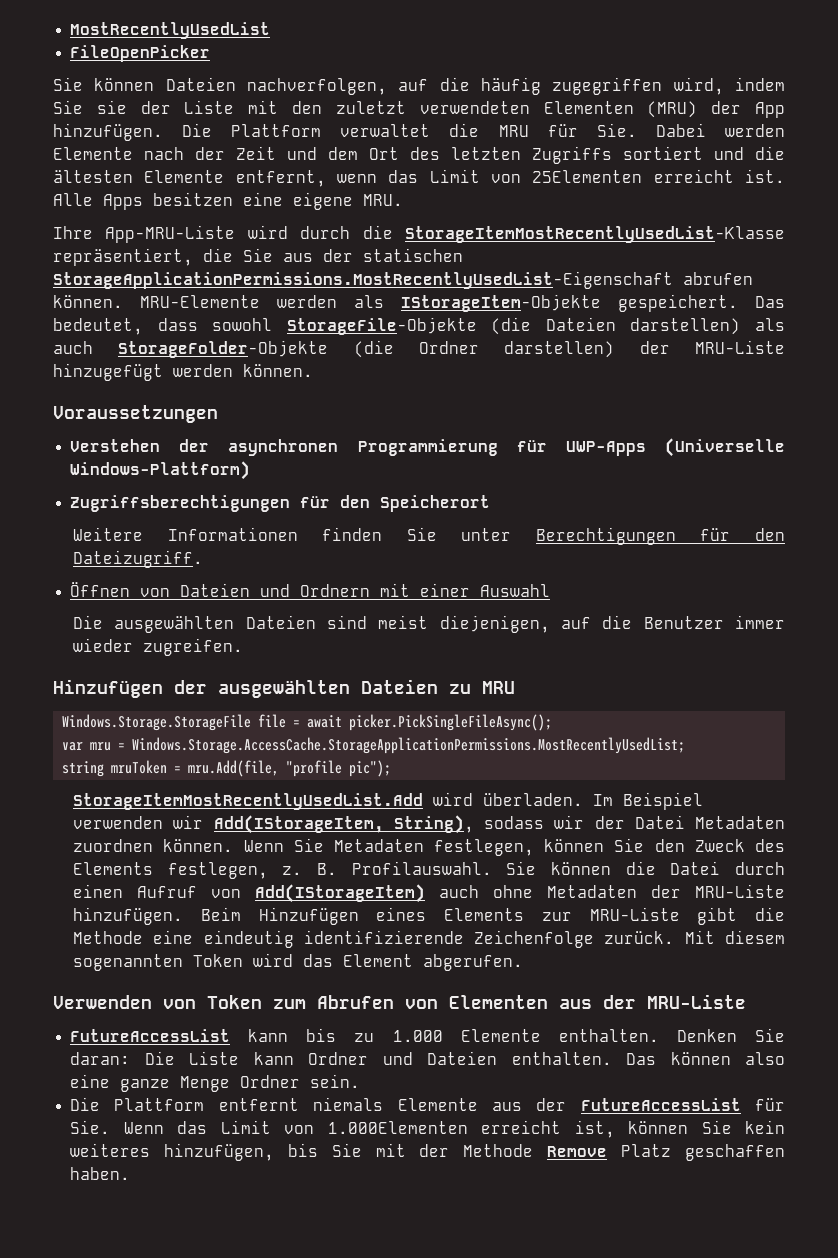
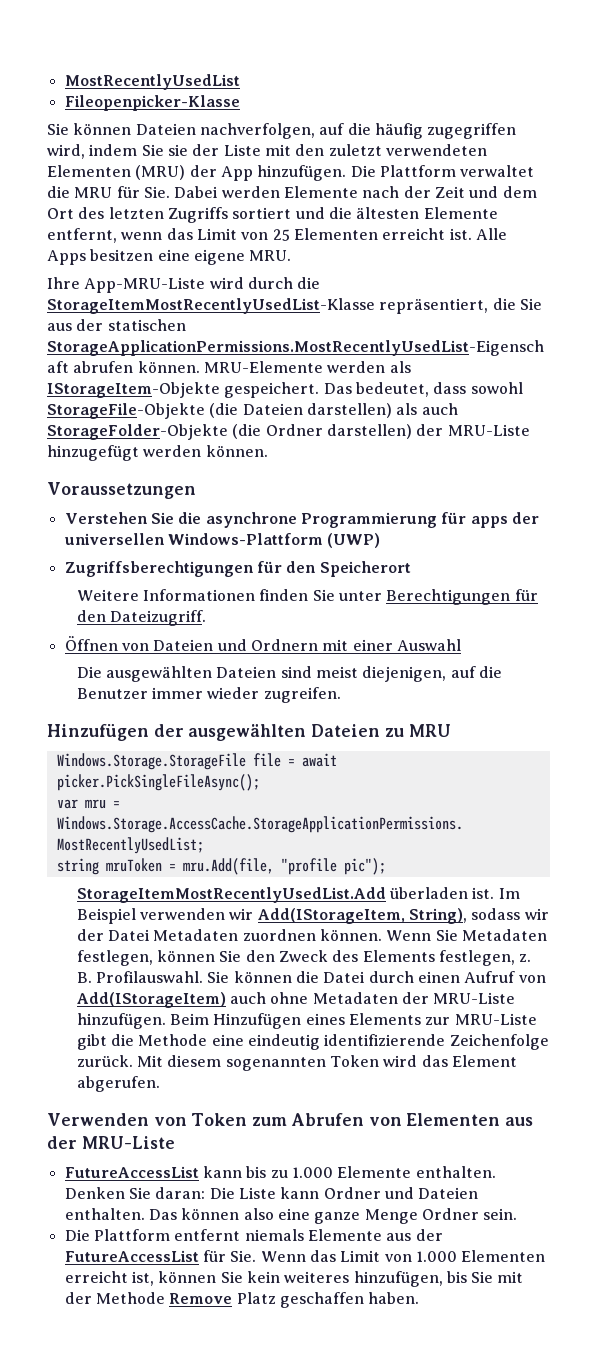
- FileOpenPicker
+ Fileopenpicker-Klasse
- Die Plattform verwaltet die MRU für Sie. Dabei werden Elemente nach der Zeit und dem Ort des letzten Zugriffs sortiert und die ältesten Elemente entfernt, wenn das Limit von 25Elementen erreicht ist.
+ Die Plattform verwaltet die MRU für Sie. Dabei werden Elemente nach der Zeit und dem Ort des letzten Zugriffs sortiert und die ältesten Elemente entfernt, wenn das Limit von 25 Elementen erreicht ist.
- Verstehen der asynchronen Programmierung für UWP-Apps (Universelle Windows-Plattform)
+ Verstehen Sie die asynchrone Programmierung für apps der universellen Windows-Plattform (UWP)
- StorageItemMostRecentlyUsedList.Add wird überladen.
+ StorageItemMostRecentlyUsedList.Add überladen ist.
- Die Plattform entfernt niemals Elemente aus der FutureAccessList für Sie. Wenn das Limit von 1.000Elementen erreicht ist, können Sie kein weiteres hinzufügen, bis Sie mit der Methode Remove Platz geschaffen haben.
+ Die Plattform entfernt niemals Elemente aus der FutureAccessList für Sie. Wenn das Limit von 1.000 Elementen erreicht ist, können Sie kein weiteres hinzufügen, bis Sie mit der Methode Remove Platz geschaffen haben.

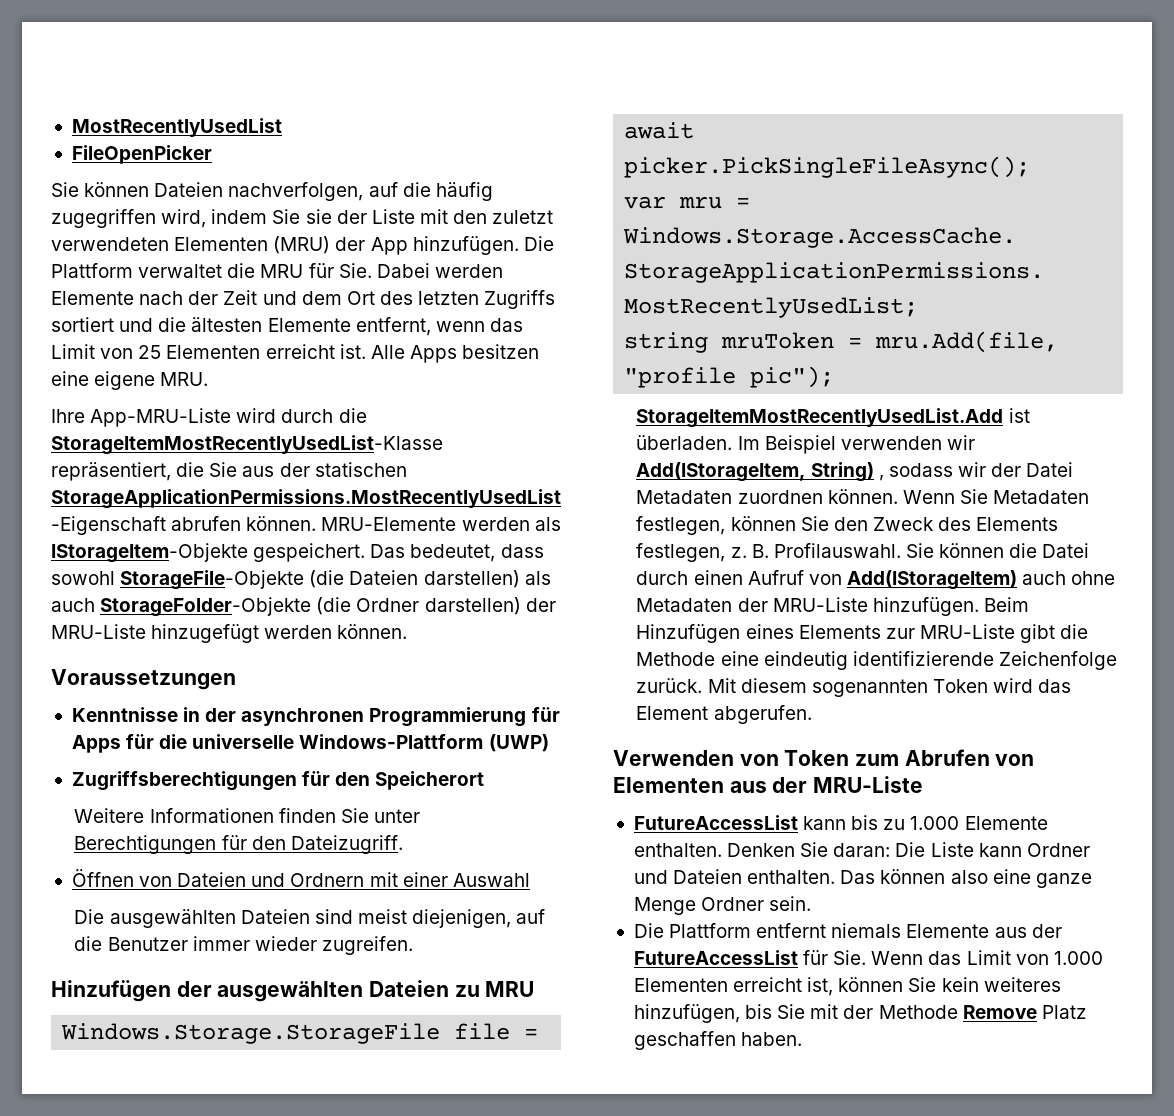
- Fileopenpicker-Klasse
+ FileOpenPicker
- Verstehen Sie die asynchrone Programmierung für apps der universellen Windows-Plattform (UWP)
+ Kenntnisse in der asynchronen Programmierung für Apps für die universelle Windows-Plattform (UWP)
- StorageItemMostRecentlyUsedList.Add überladen ist.
+ StorageItemMostRecentlyUsedList.Add ist überladen.
- Im Beispiel verwenden wir Add(IStorageItem, String), sodass wir der Datei Metadaten zuordnen können.
+ Im Beispiel verwenden wir Add(IStorageItem, String) , sodass wir der Datei Metadaten zuordnen können.

